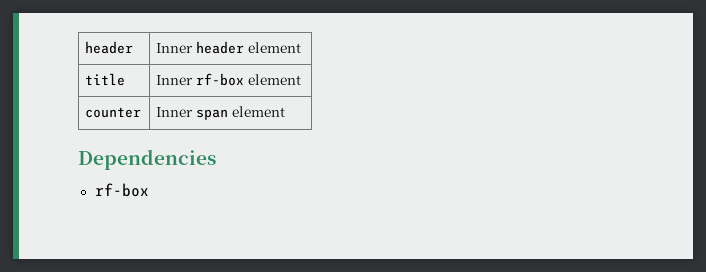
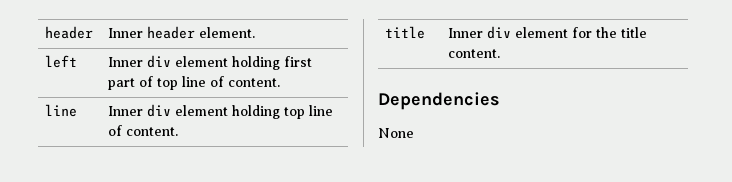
- header | Inner header element
+ header | Inner header element.
+ left | Inner div element holding first part of top line of content.
+ line | Inner div element holding top line of content.
- title | Inner rf-box element
- counter | Inner span element
+ title | Inner div element for the title content.
  Dependencies
- rf-box
+ None

